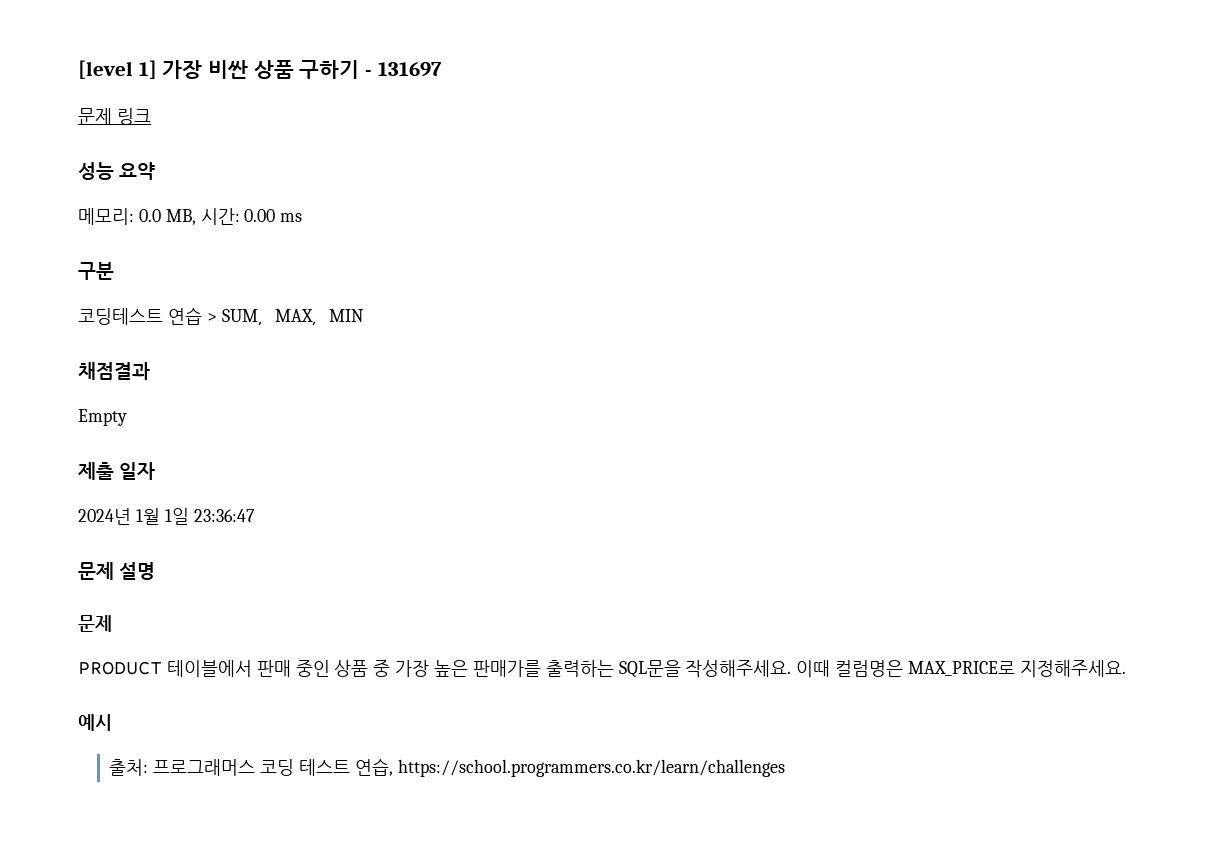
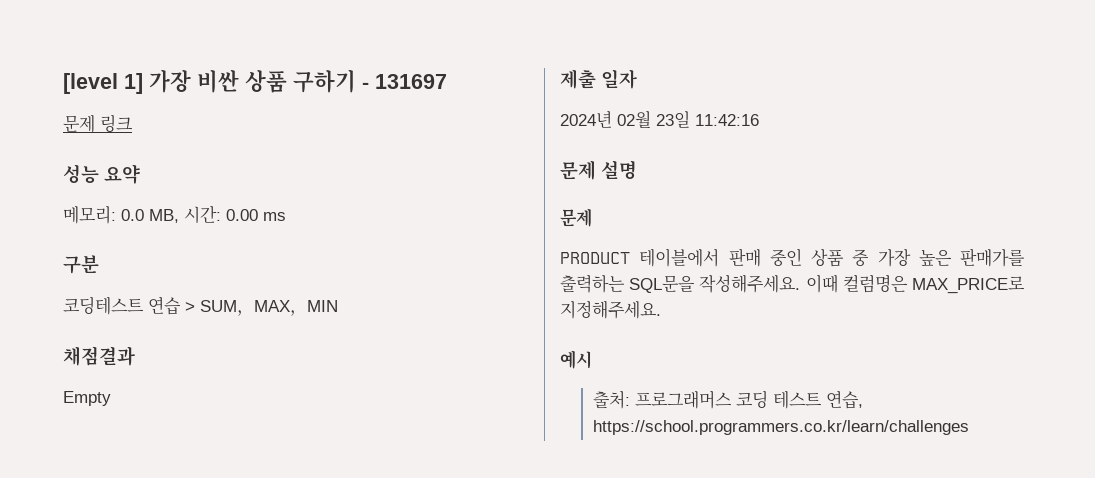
- 2024년 1월 1일 23:36:47
+ 2024년 02월 23일 11:42:16

